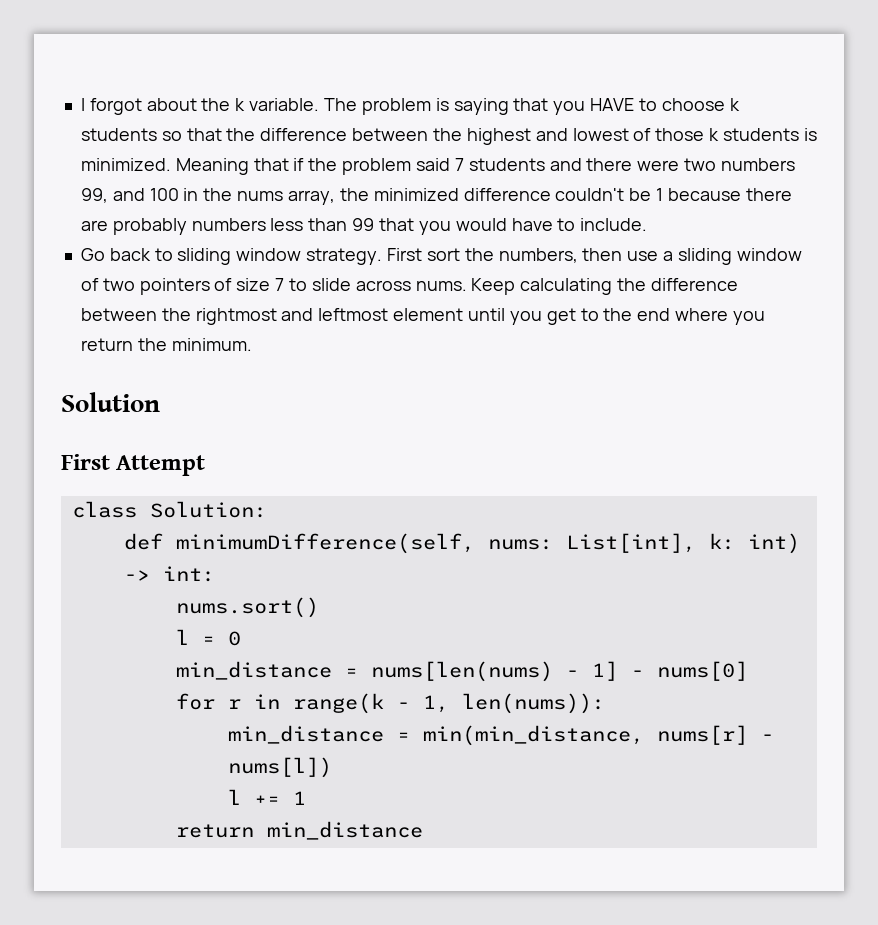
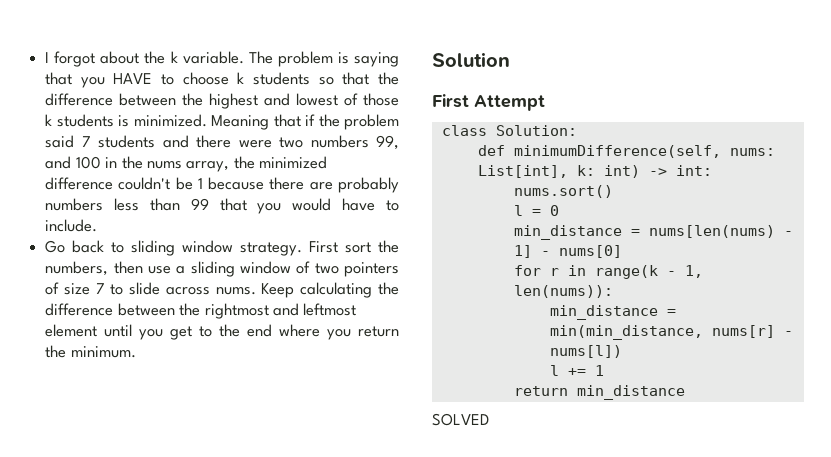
+ SOLVED

